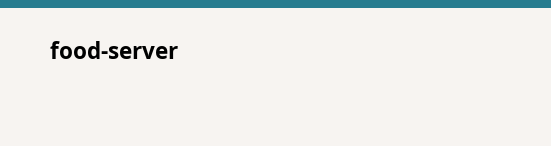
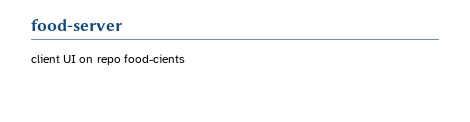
+ client UI on repo food-cients

